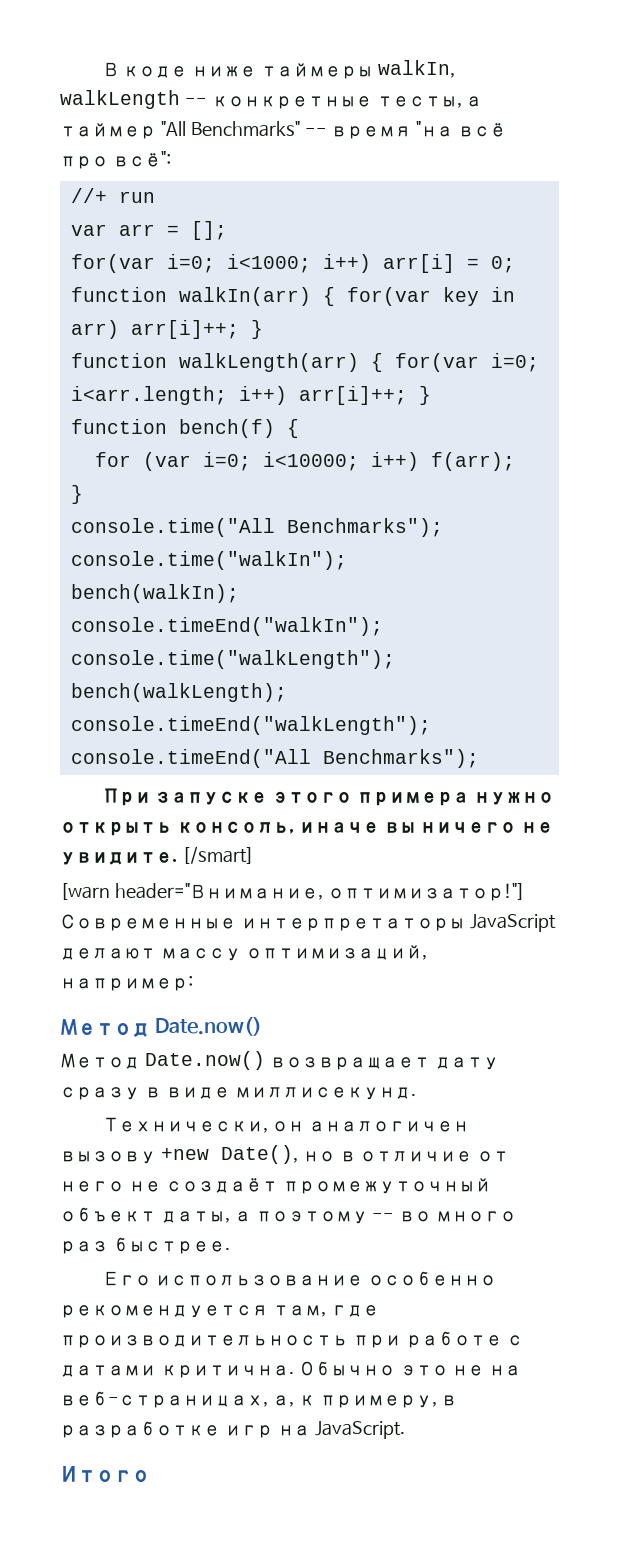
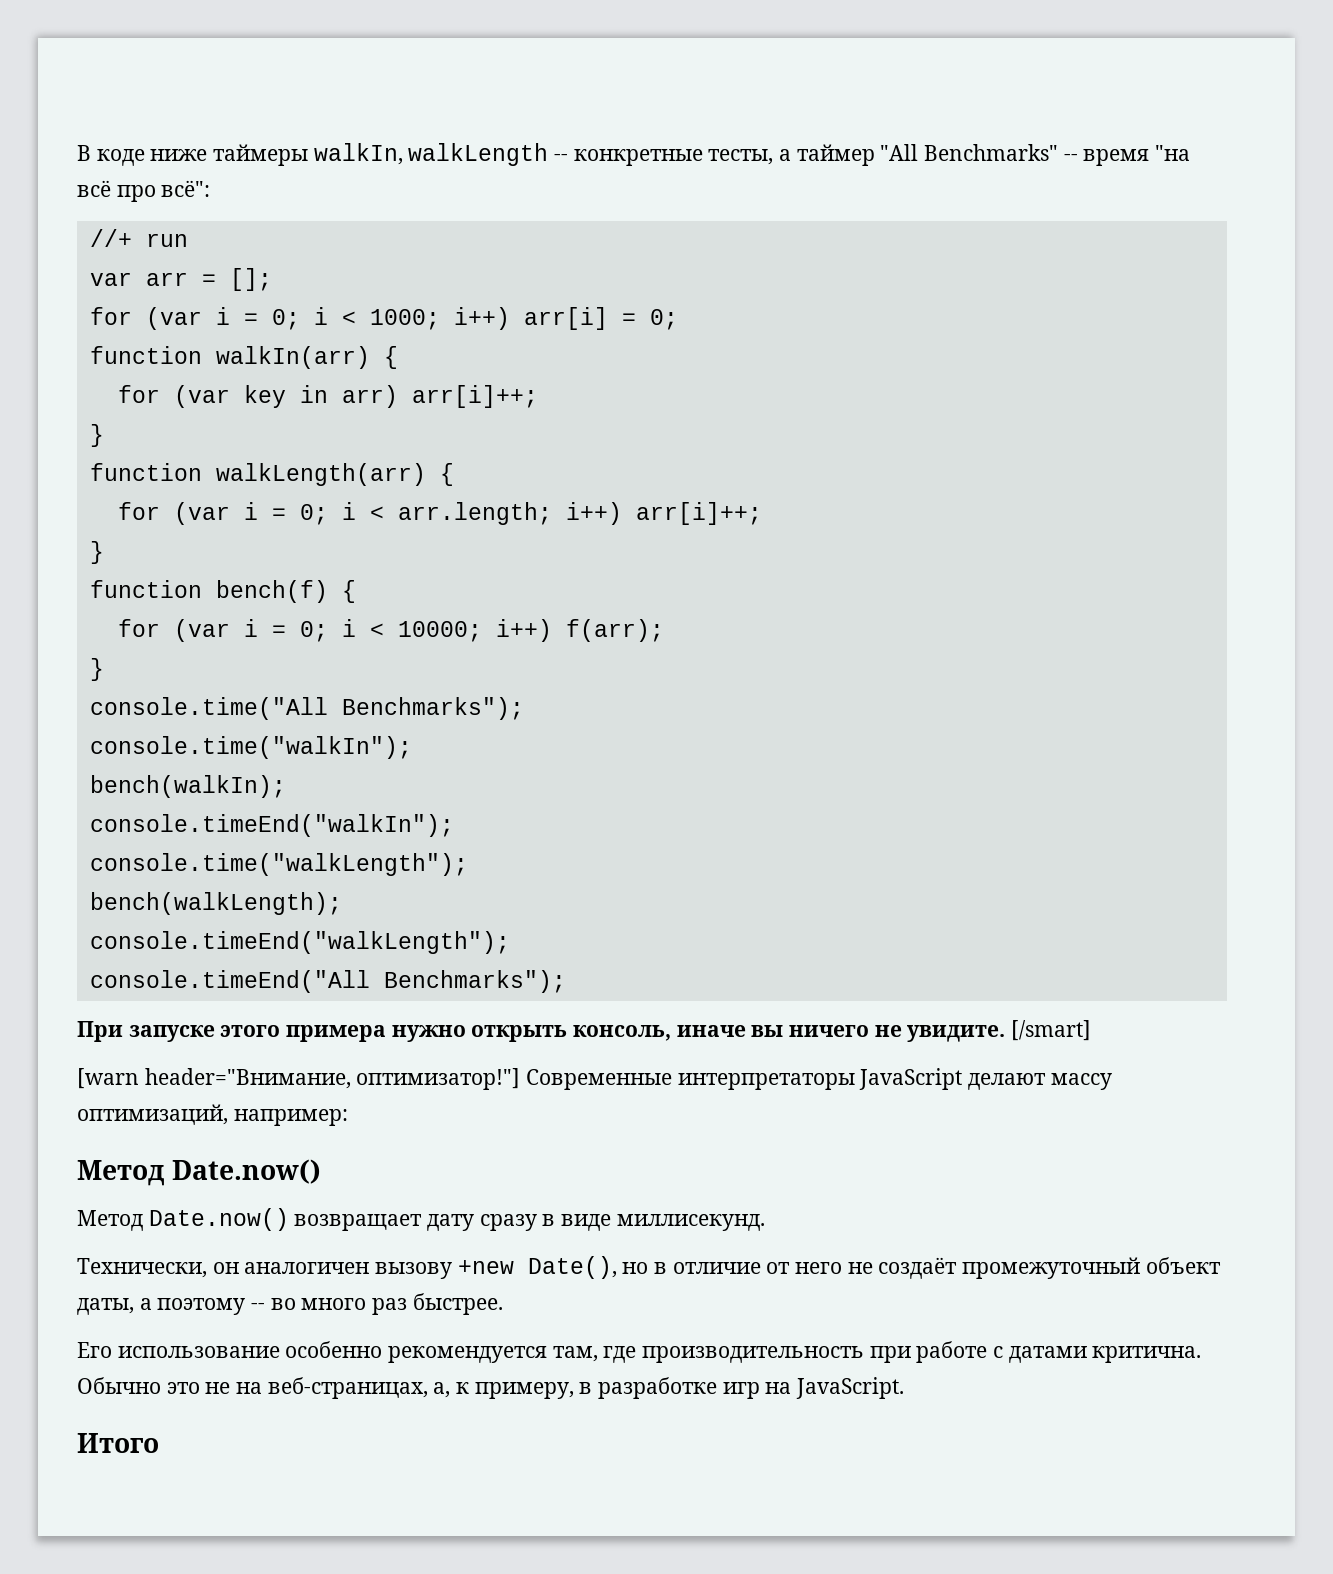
- for(var i=0; i<1000; i++) arr[i] = 0;
+ for (var i = 0; i < 1000; i++) arr[i] = 0;
- function walkIn(arr) { for(var key in arr) arr[i]++; }
+ function walkIn(arr) {
+ for (var key in arr) arr[i]++;
+ }
- function walkLength(arr) { for(var i=0; i<arr.length; i++) arr[i]++; }
+ function walkLength(arr) {
+ for (var i = 0; i < arr.length; i++) arr[i]++;
+ }
- for (var i=0; i<10000; i++) f(arr);
+ for (var i = 0; i < 10000; i++) f(arr);

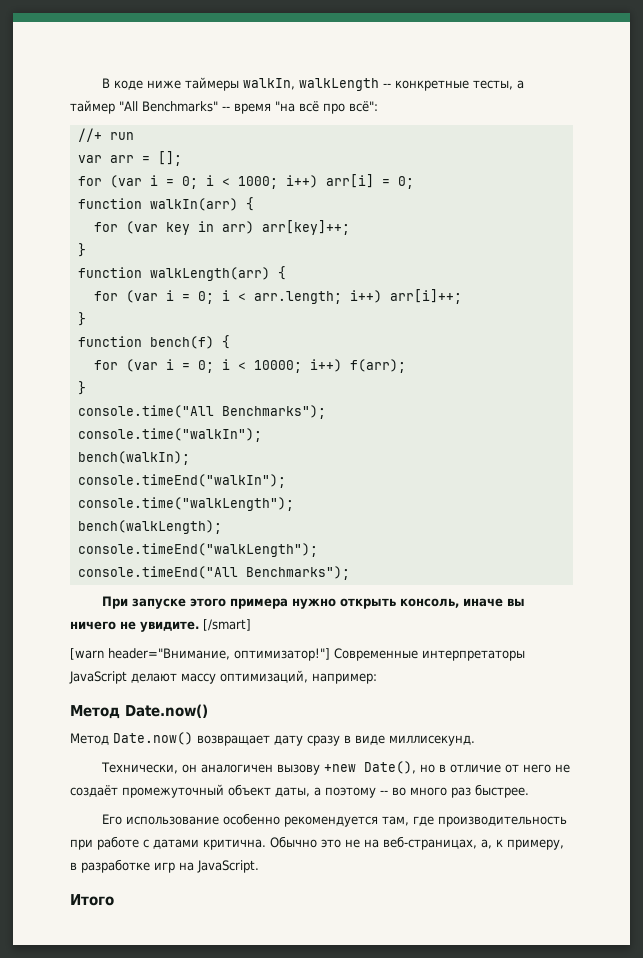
- for (var key in arr) arr[i]++;
+ for (var key in arr) arr[key]++;

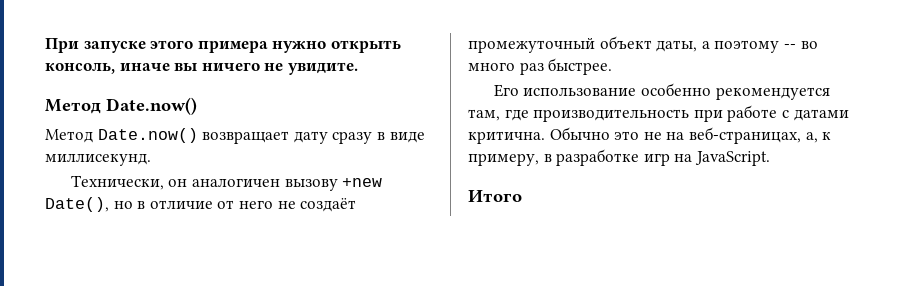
- В коде ниже таймеры walkIn, walkLength -- конкретные тесты, а таймер "All Benchmarks" -- время "на всё про всё":
- //+ run
- var arr = [];
- for (var i = 0; i < 1000; i++) arr[i] = 0;
- function walkIn(arr) {
- for (var key in arr) arr[key]++;
- }
- function walkLength(arr) {
- for (var i = 0; i < arr.length; i++) arr[i]++;
- }
- function bench(f) {
- for (var i = 0; i < 10000; i++) f(arr);
- }
- console.time("All Benchmarks");
- console.time("walkIn");
- bench(walkIn);
- console.timeEnd("walkIn");
- console.time("walkLength");
- bench(walkLength);
- console.timeEnd("walkLength");
- console.timeEnd("All Benchmarks");
- [/smart]
- [warn header="Внимание, оптимизатор!"] Современные интерпретаторы JavaScript делают массу оптимизаций, например:

